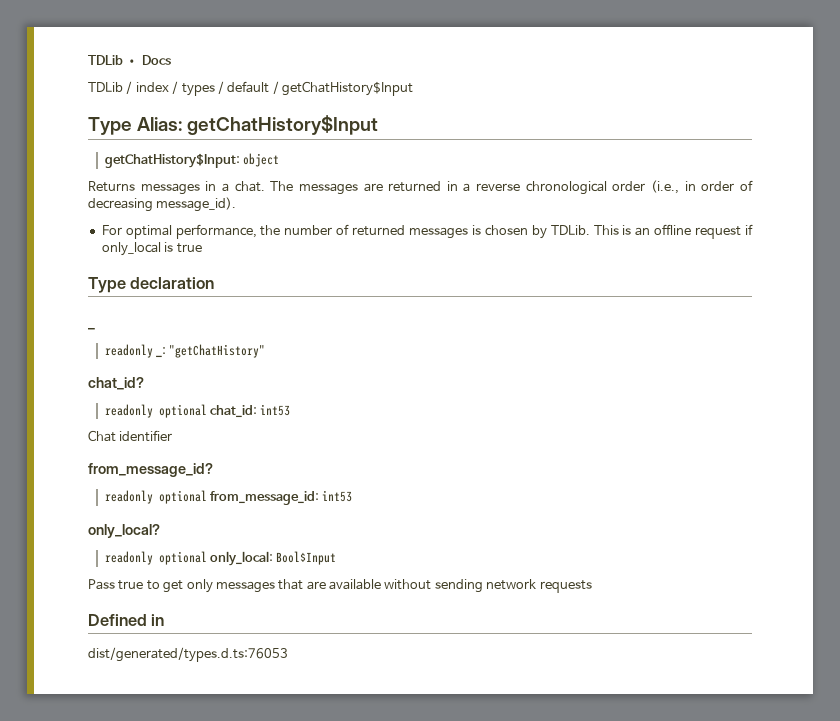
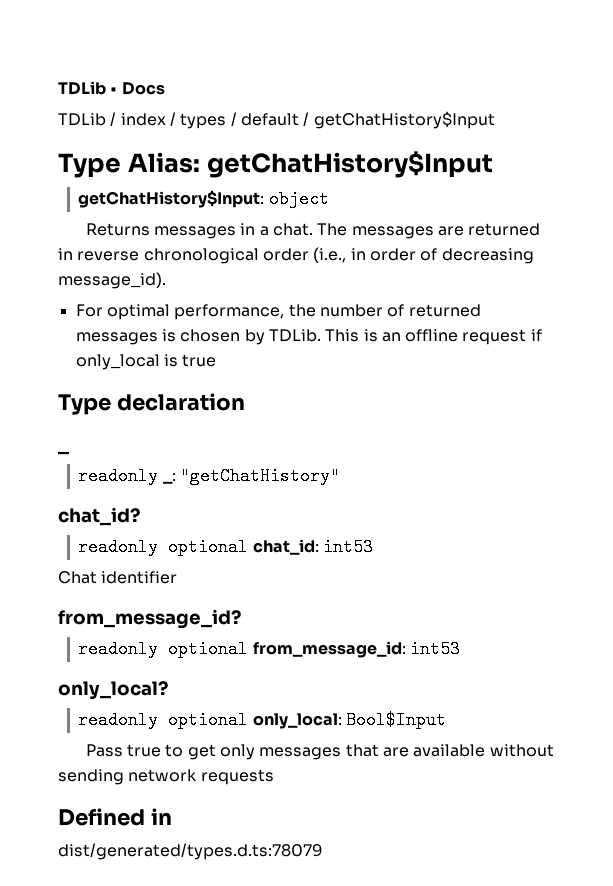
- The messages are returned in a reverse chronological order (i.e., in order of decreasing message_id).
+ The messages are returned in reverse chronological order (i.e., in order of decreasing message_id).
- dist/generated/types.d.ts:76053
+ dist/generated/types.d.ts:78079

